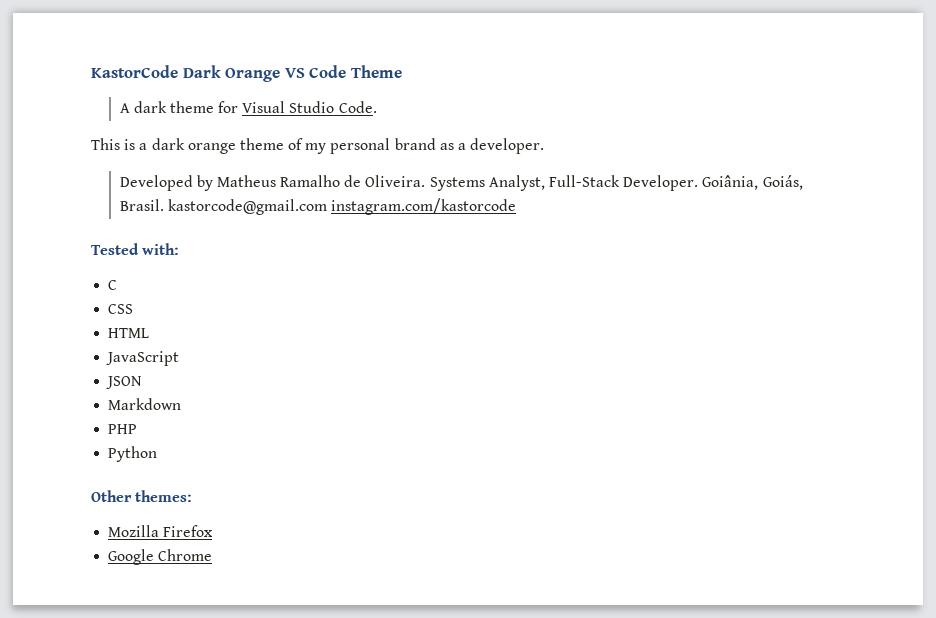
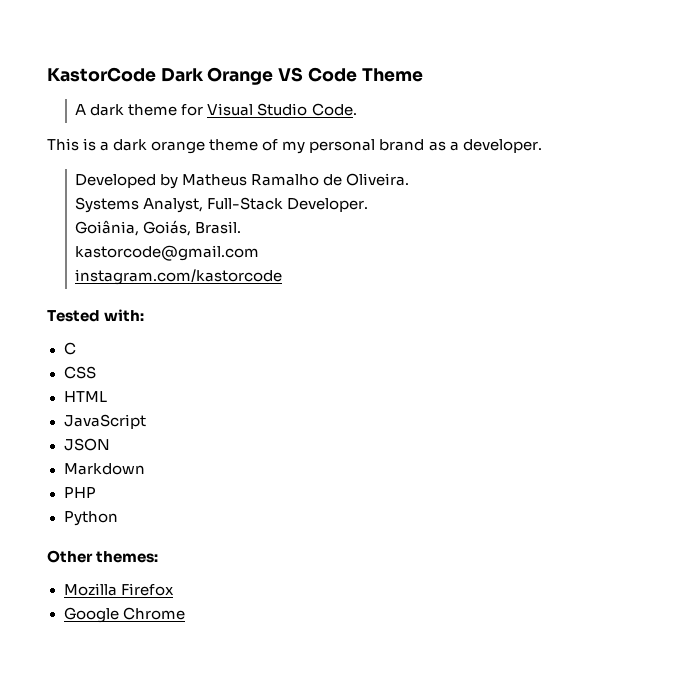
- Developed by Matheus Ramalho de Oliveira. Systems Analyst, Full-Stack Developer. Goiânia, Goiás, Brasil. kastorcode@gmail.com instagram.com/kastorcode
+ Developed by Matheus Ramalho de Oliveira.
+ Systems Analyst, Full-Stack Developer.
+ Goiânia, Goiás, Brasil.
+ kastorcode@gmail.com
+ instagram.com/kastorcode

